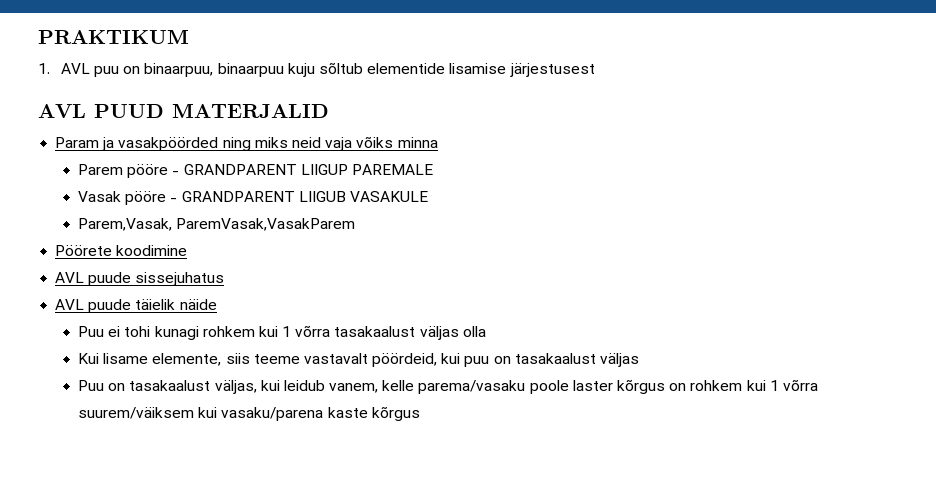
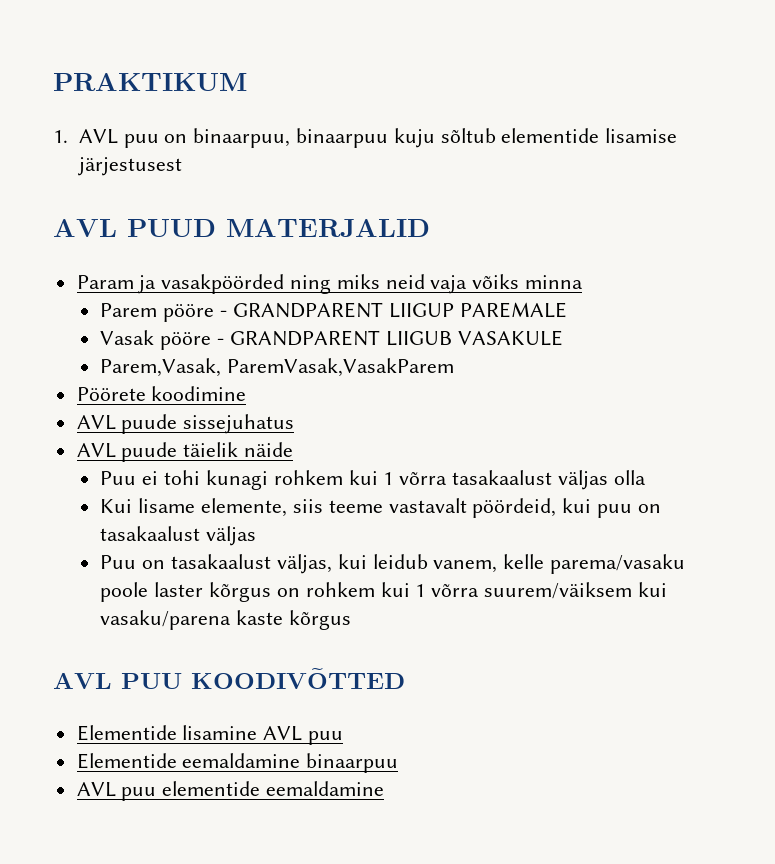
+ AVL PUU KOODIVÕTTED
+ Elementide lisamine AVL puu
+ Elementide eemaldamine binaarpuu
+ AVL puu elementide eemaldamine

